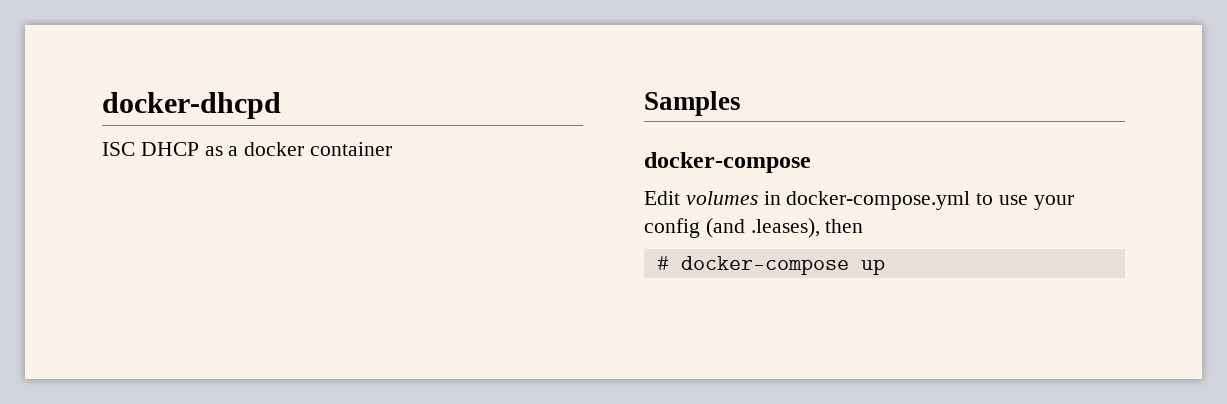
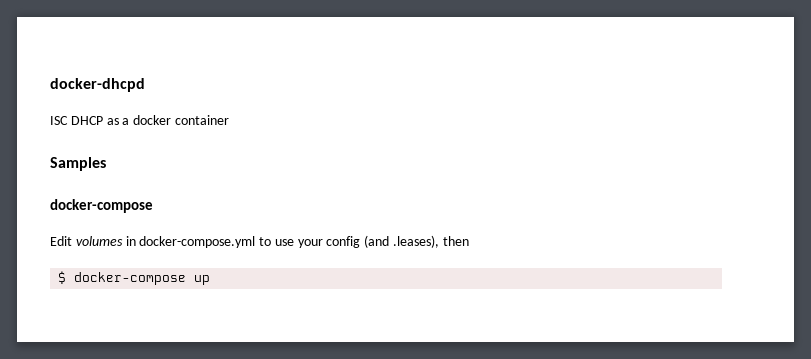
- # docker-compose up
+ $ docker-compose up

